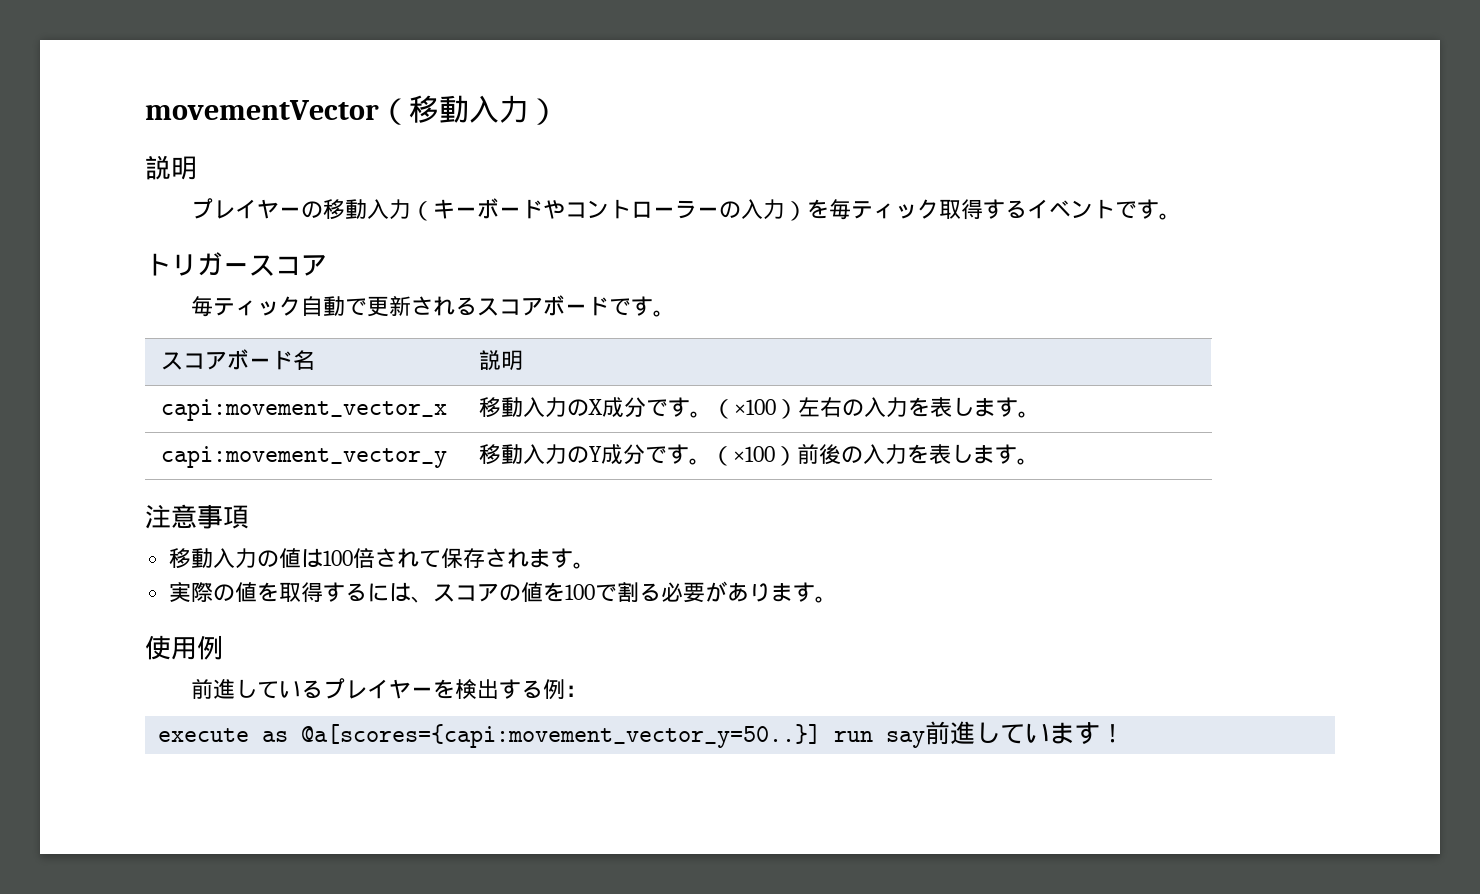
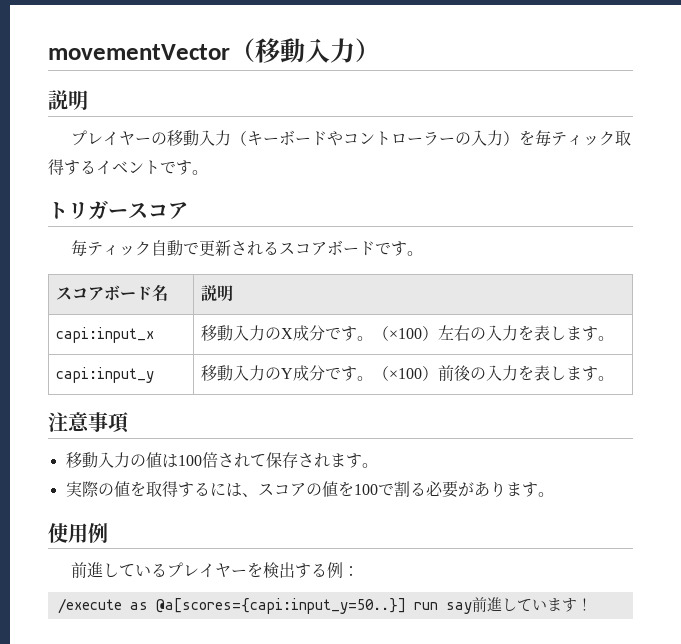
- capi:movement_vector_x | 移動入力のX成分です。（×100）左右の入力を表します。
+ capi:input_x | 移動入力のX成分です。（×100）左右の入力を表します。
- capi:movement_vector_y | 移動入力のY成分です。（×100）前後の入力を表します。
+ capi:input_y | 移動入力のY成分です。（×100）前後の入力を表します。
- execute as @a[scores={capi:movement_vector_y=50..}] run say前進しています！
+ /execute as @a[scores={capi:input_y=50..}] run say前進しています！

